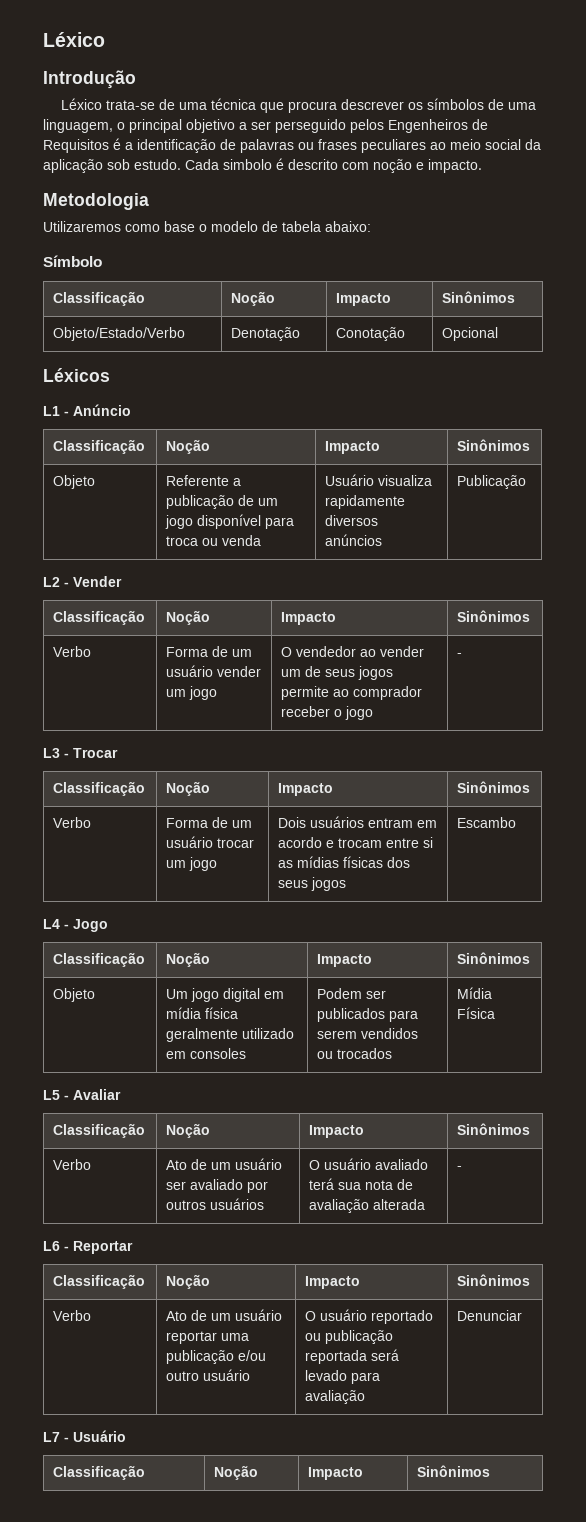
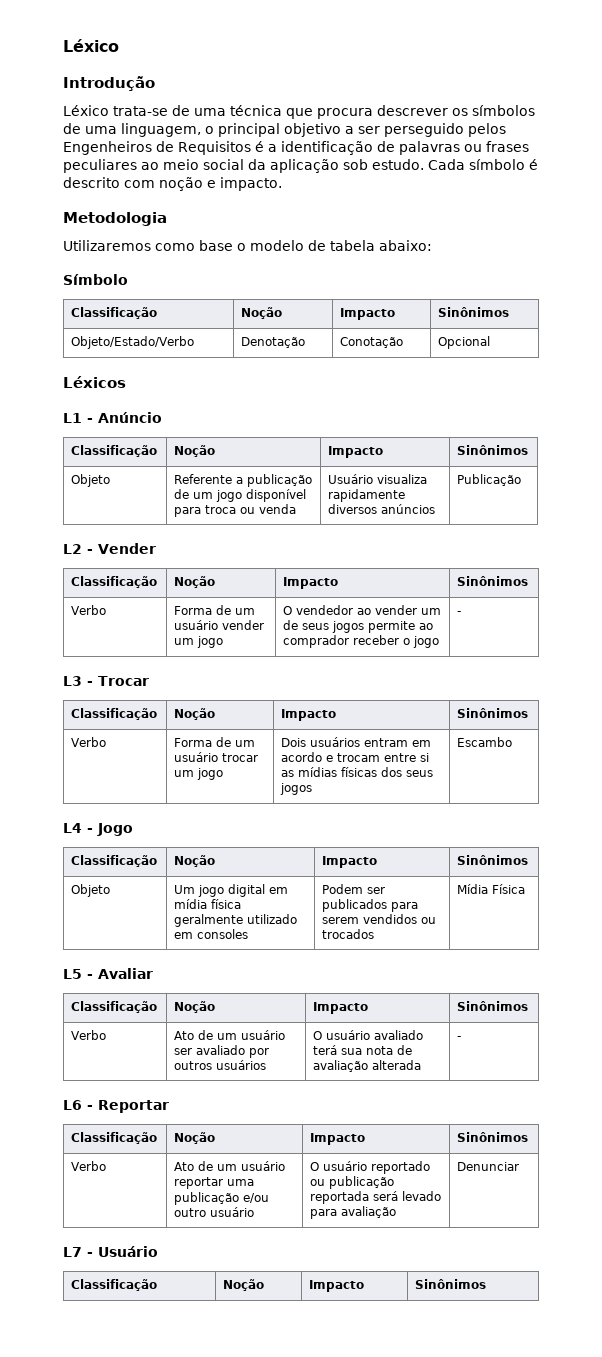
- Cada simbolo é descrito com noção e impacto.
+ Cada símbolo é descrito com noção e impacto.

